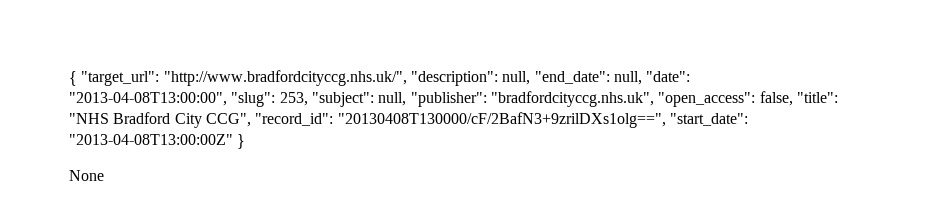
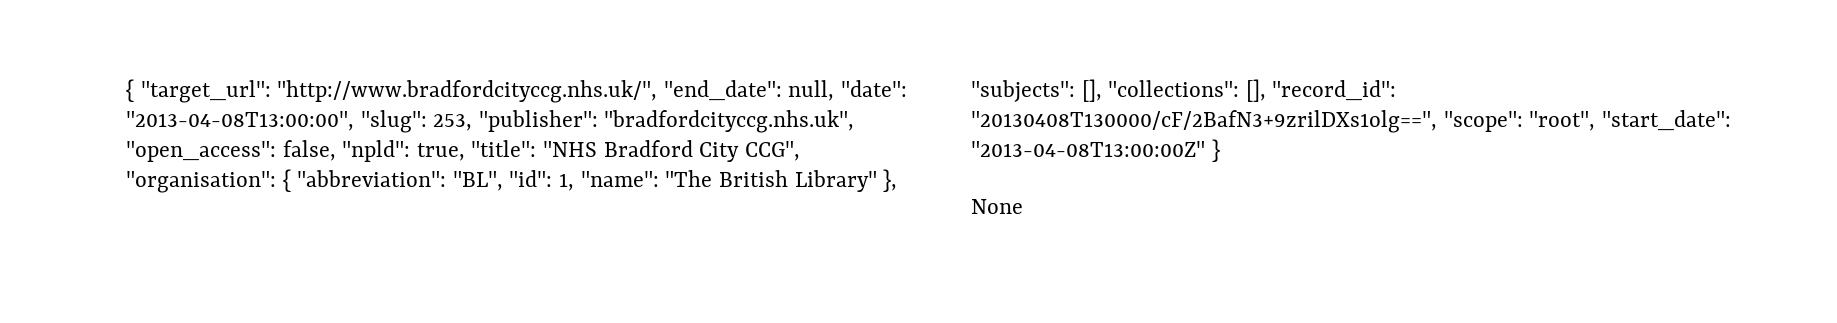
- { "target_url": "http://www.bradfordcityccg.nhs.uk/", "description": null, "end_date": null, "date": "2013-04-08T13:00:00", "slug": 253, "subject": null, "publisher": "bradfordcityccg.nhs.uk", "open_access": false, "title": "NHS Bradford City CCG", "record_id": "20130408T130000/cF/2BafN3+9zrilDXs1olg==", "start_date": "2013-04-08T13:00:00Z" }
+ { "target_url": "http://www.bradfordcityccg.nhs.uk/", "end_date": null, "date": "2013-04-08T13:00:00", "slug": 253, "publisher": "bradfordcityccg.nhs.uk", "open_access": false, "npld": true, "title": "NHS Bradford City CCG", "organisation": { "abbreviation": "BL", "id": 1, "name": "The British Library" }, "subjects": [], "collections": [], "record_id": "20130408T130000/cF/2BafN3+9zrilDXs1olg==", "scope": "root", "start_date": "2013-04-08T13:00:00Z" }

